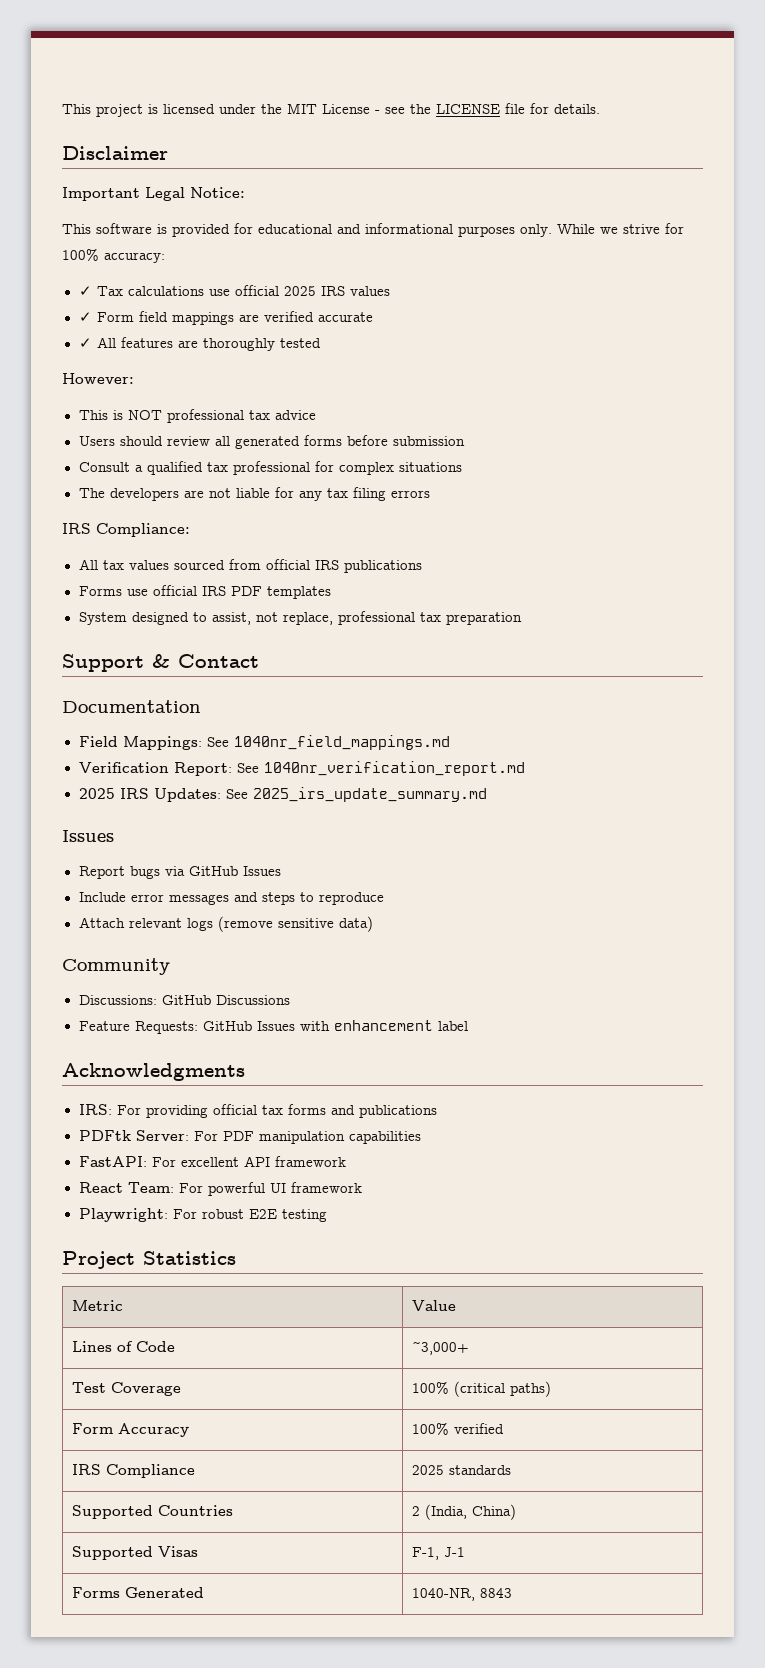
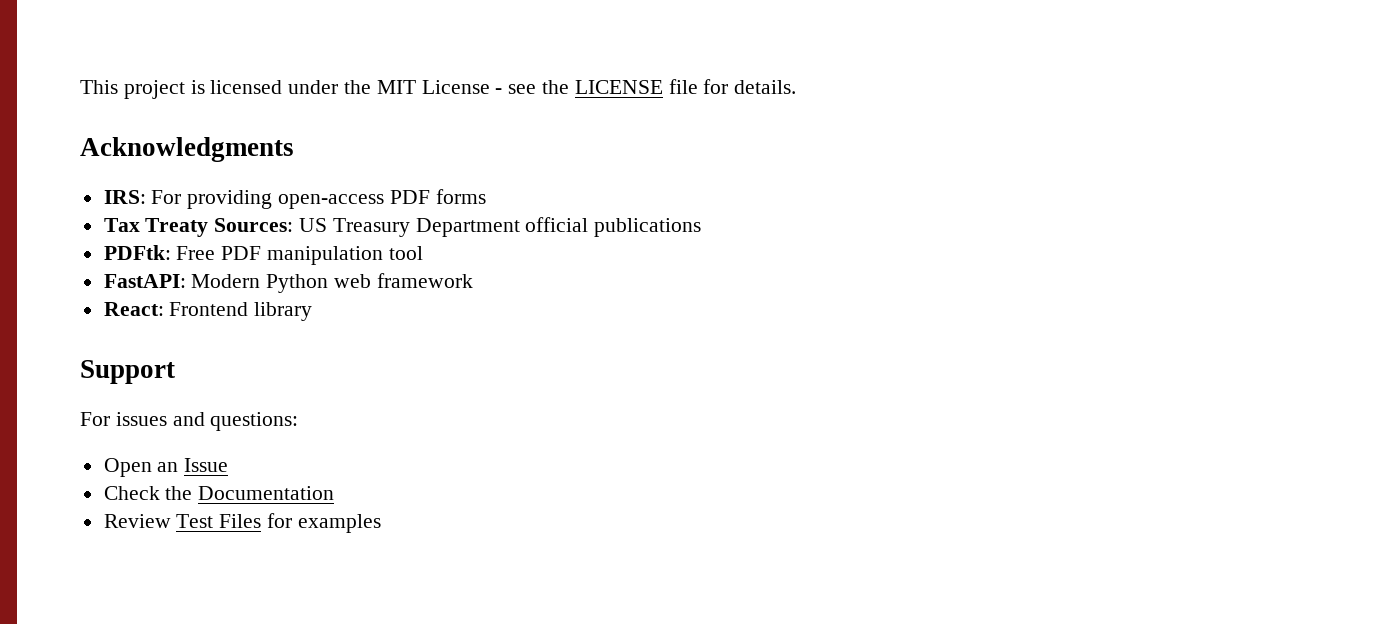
- Disclaimer
- Important Legal Notice:
- This software is provided for educational and informational purposes only. While we strive for 100% accuracy:
- ✓ Tax calculations use official 2025 IRS values
- ✓ Form field mappings are verified accurate
- ✓ All features are thoroughly tested
- However:
- This is NOT professional tax advice
- Users should review all generated forms before submission
- Consult a qualified tax professional for complex situations
- The developers are not liable for any tax filing errors
- IRS Compliance:
- All tax values sourced from official IRS publications
- Forms use official IRS PDF templates
- System designed to assist, not replace, professional tax preparation
- Support & Contact
- Documentation
- Field Mappings: See 1040nr_field_mappings.md
- Verification Report: See 1040nr_verification_report.md
- 2025 IRS Updates: See 2025_irs_update_summary.md
- Issues
- Report bugs via GitHub Issues
- Include error messages and steps to reproduce
- Attach relevant logs (remove sensitive data)
- Community
- Discussions: GitHub Discussions
- Feature Requests: GitHub Issues with enhancement label
  Acknowledgments
- IRS: For providing official tax forms and publications
- PDFtk Server: For PDF manipulation capabilities
+ IRS: For providing open-access PDF forms
+ Tax Treaty Sources: US Treasury Department official publications
+ PDFtk: Free PDF manipulation tool
- FastAPI: For excellent API framework
- React Team: For powerful UI framework
- Playwright: For robust E2E testing
- Project Statistics
- Metric | Value
- Lines of Code | ~3,000+
- Test Coverage | 100% (critical paths)
- Form Accuracy | 100% verified
- IRS Compliance | 2025 standards
- Supported Countries | 2 (India, China)
- Supported Visas | F-1, J-1
- Forms Generated | 1040-NR, 8843
+ FastAPI: Modern Python web framework
+ React: Frontend library
+ Support
+ For issues and questions:
+ Open an Issue
+ Check the Documentation
+ Review Test Files for examples

